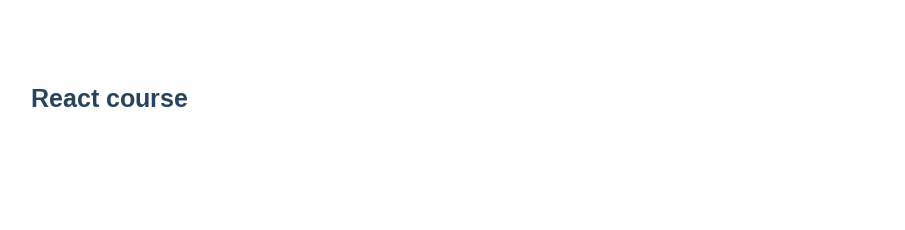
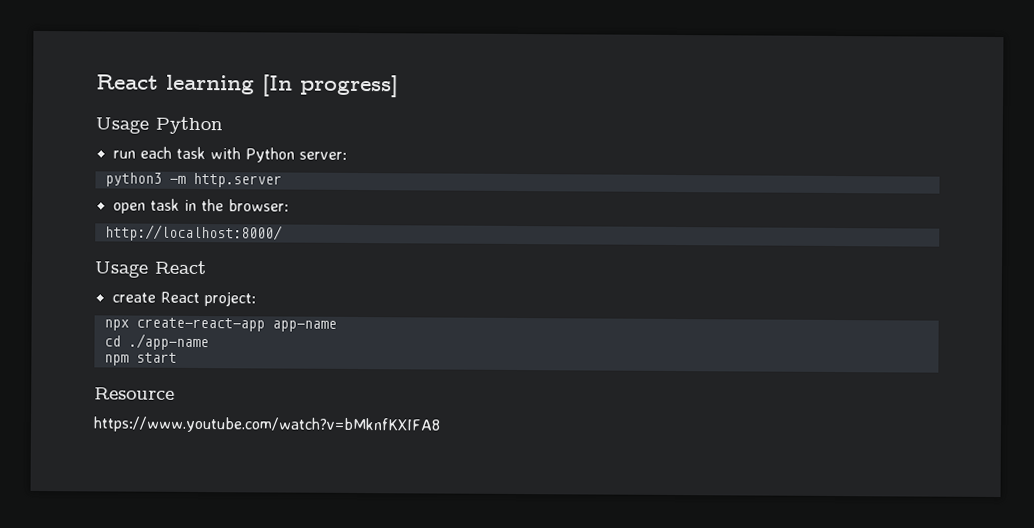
- React course
+ React learning [In progress]
+ Usage Python
+ run each task with Python server:
+ python3 -m http.server
+ open task in the browser:
+ http://localhost:8000/
+ Usage React
+ create React project:
+ npx create-react-app app-name
+ cd ./app-name
+ npm start
+ Resource
+ https://www.youtube.com/watch?v=bMknfKXIFA8

